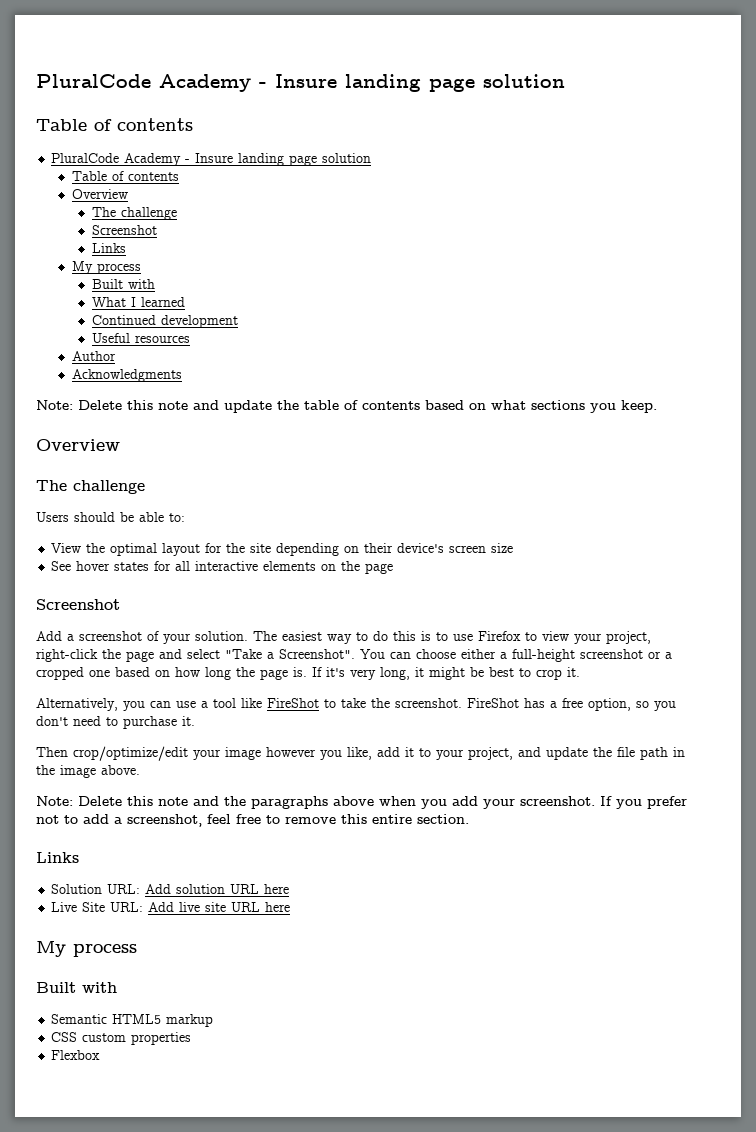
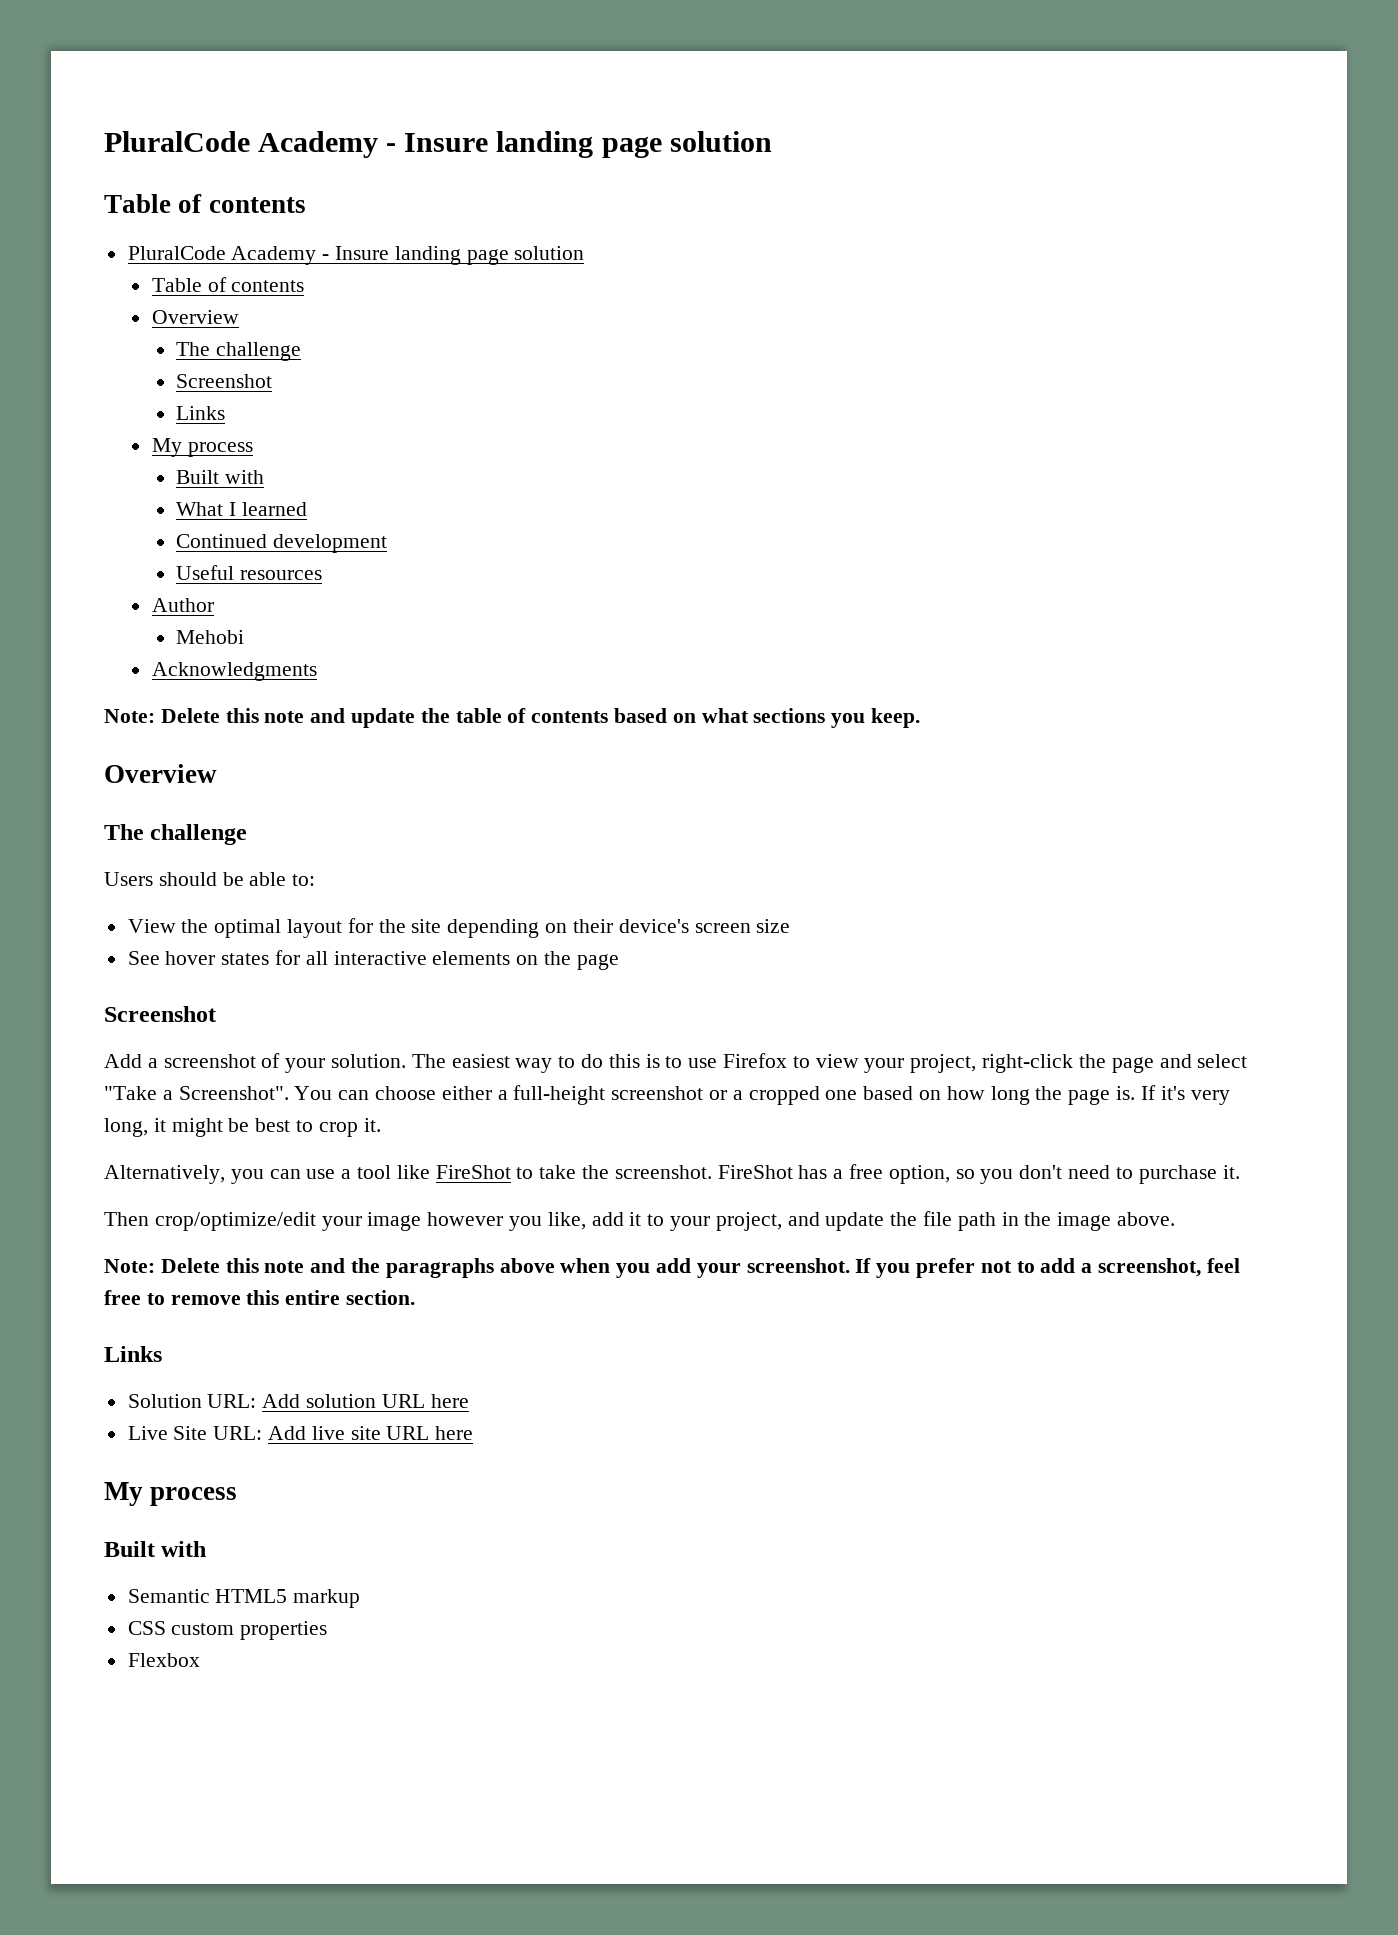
+ Mehobi

